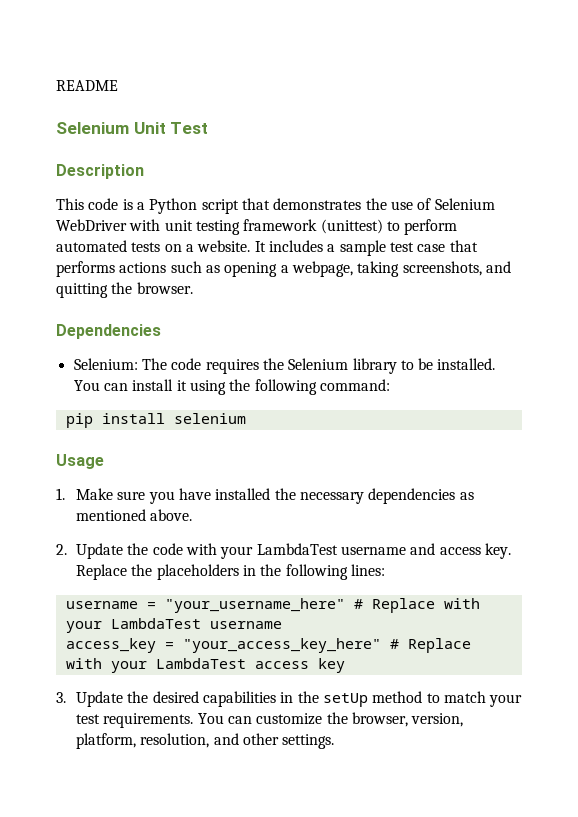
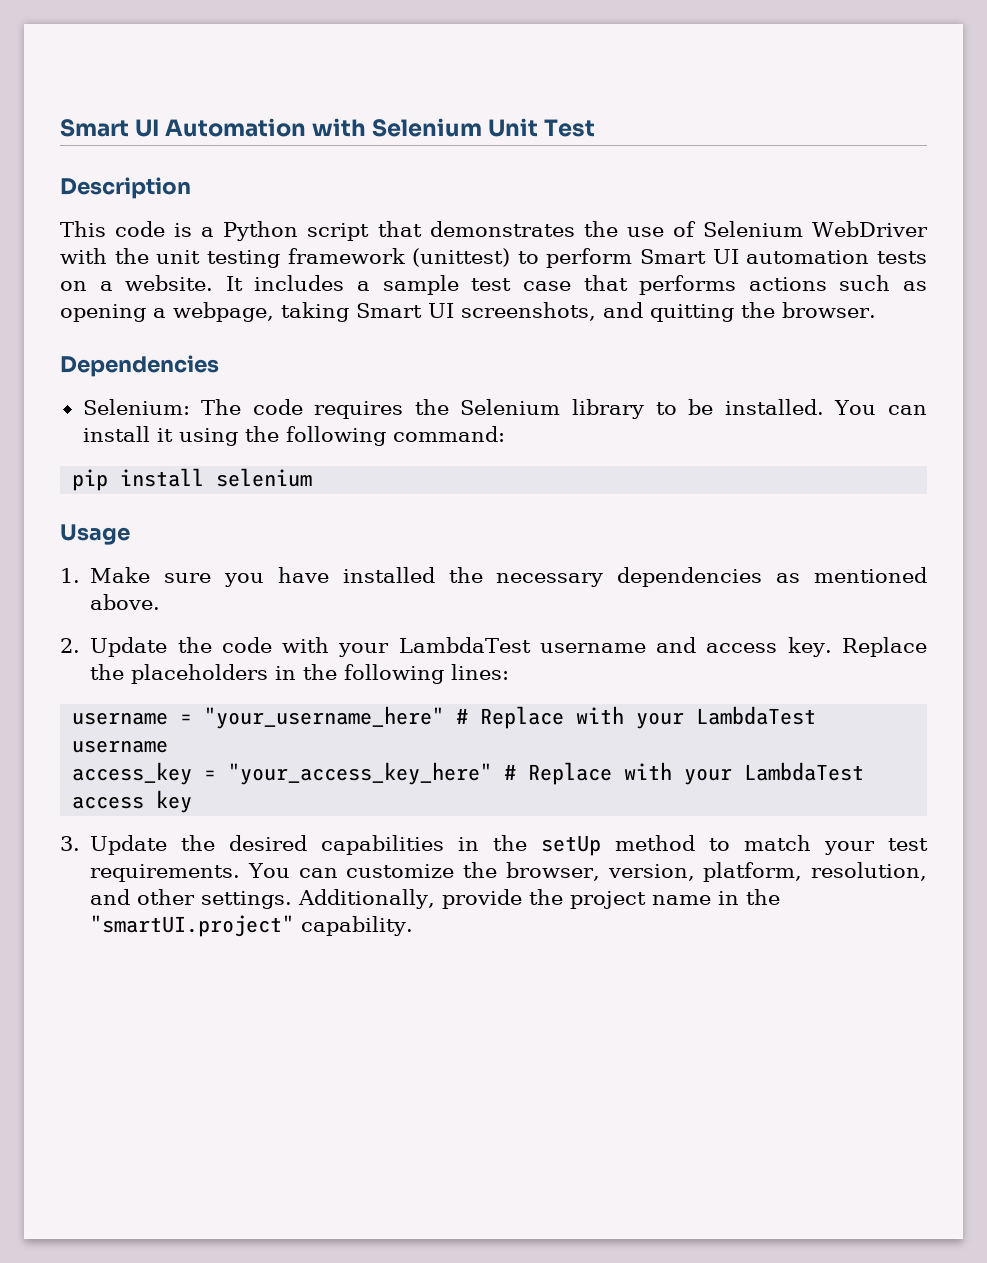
- README
- Selenium Unit Test
+ Smart UI Automation with Selenium Unit Test
- This code is a Python script that demonstrates the use of Selenium WebDriver with unit testing framework (unittest) to perform automated tests on a website.
+ This code is a Python script that demonstrates the use of Selenium WebDriver with the unit testing framework (unittest) to perform Smart UI automation tests on a website.
- It includes a sample test case that performs actions such as opening a webpage, taking screenshots, and quitting the browser.
+ It includes a sample test case that performs actions such as opening a webpage, taking Smart UI screenshots, and quitting the browser.
+ Additionally, provide the project name in the "smartUI.project" capability.

